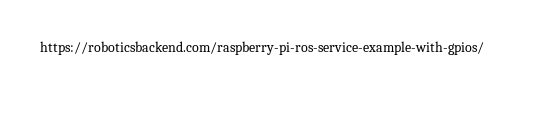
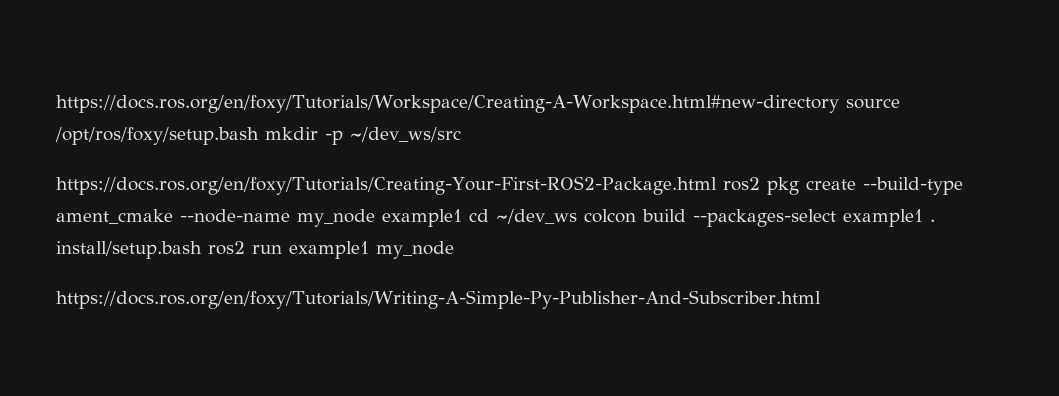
- https://roboticsbackend.com/raspberry-pi-ros-service-example-with-gpios/
+ https://docs.ros.org/en/foxy/Tutorials/Workspace/Creating-A-Workspace.html#new-directory source /opt/ros/foxy/setup.bash mkdir -p ~/dev_ws/src
+ https://docs.ros.org/en/foxy/Tutorials/Creating-Your-First-ROS2-Package.html ros2 pkg create --build-type ament_cmake --node-name my_node example1 cd ~/dev_ws colcon build --packages-select example1 . install/setup.bash ros2 run example1 my_node
+ https://docs.ros.org/en/foxy/Tutorials/Writing-A-Simple-Py-Publisher-And-Subscriber.html

